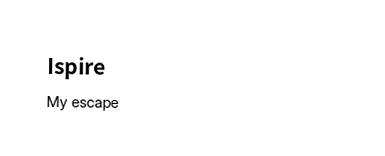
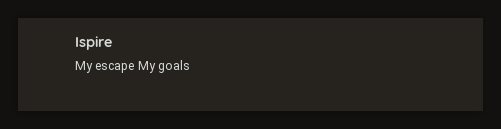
- My escape
+ My escape My goals

